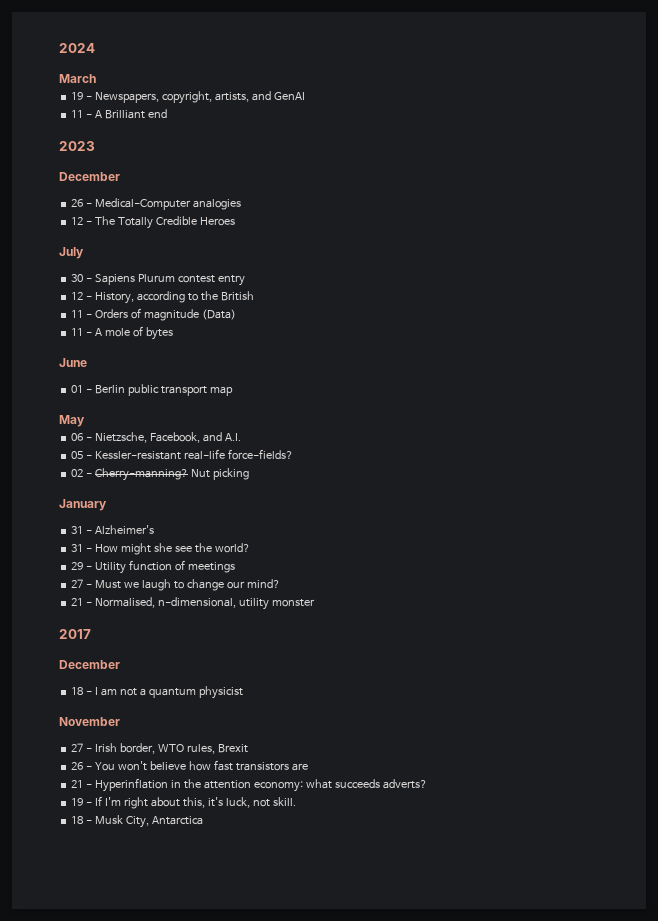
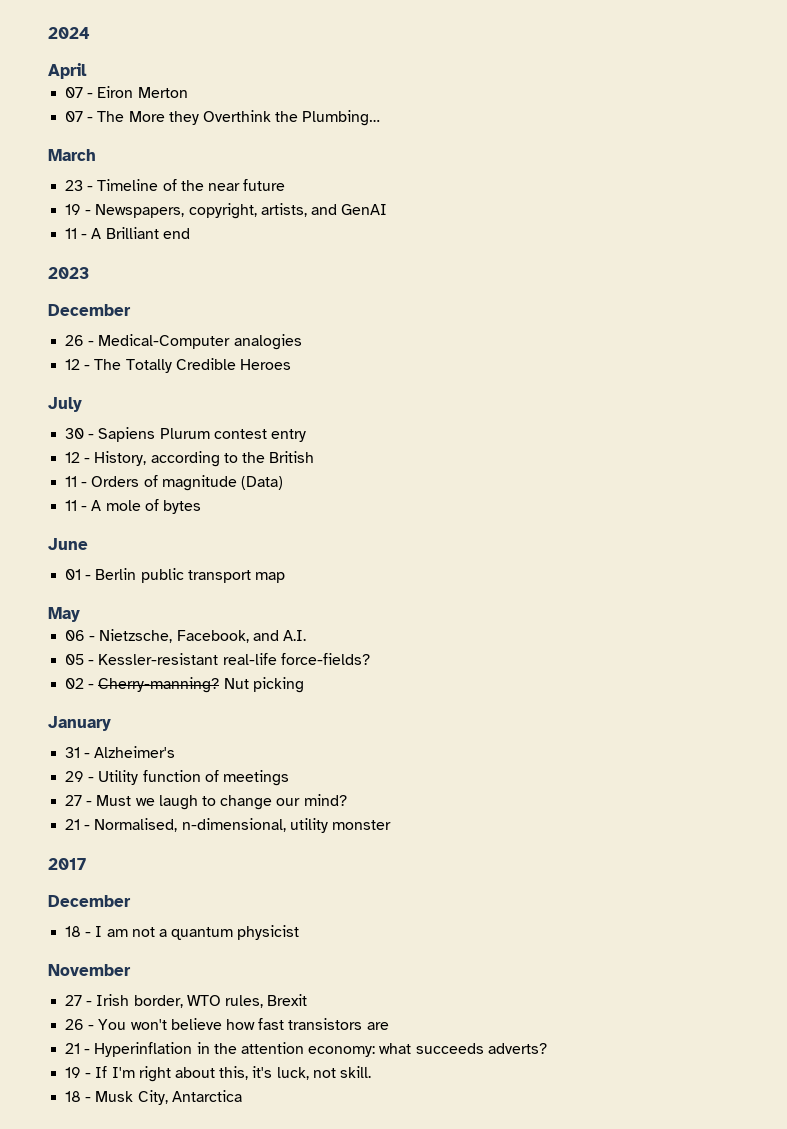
+ April
+ 07 - Eiron Merton
+ 07 - The More they Overthink the Plumbing…
  March
+ 23 - Timeline of the near future
- 31 - How might she see the world?

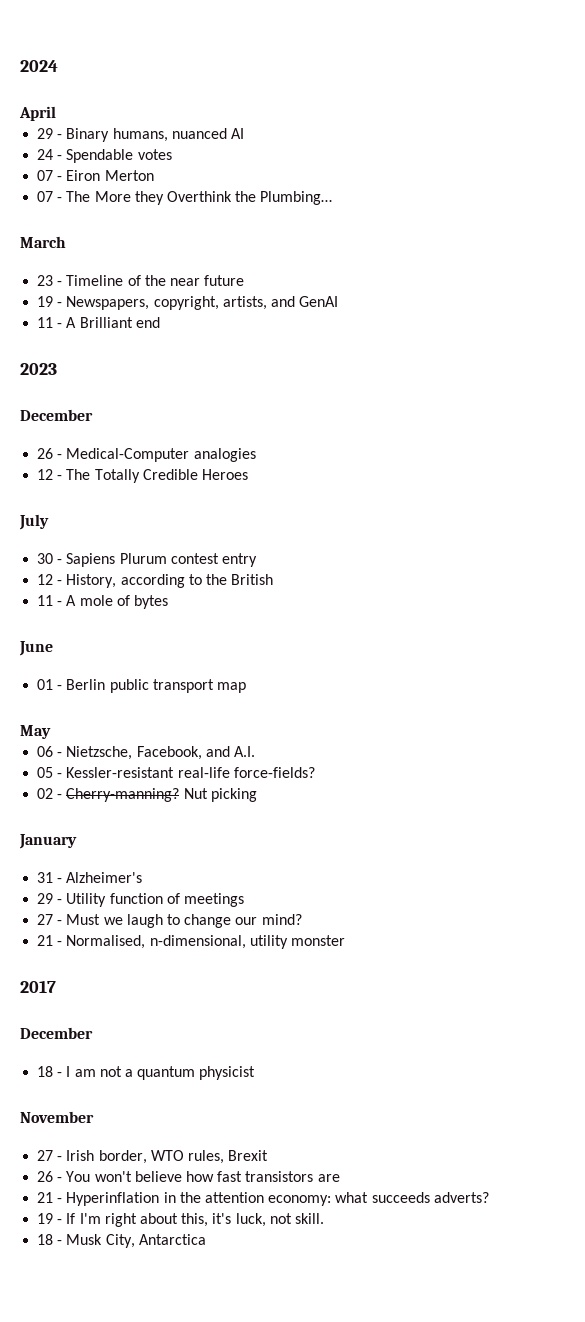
+ 29 - Binary humans, nuanced AI
+ 24 - Spendable votes
- 11 - Orders of magnitude (Data)

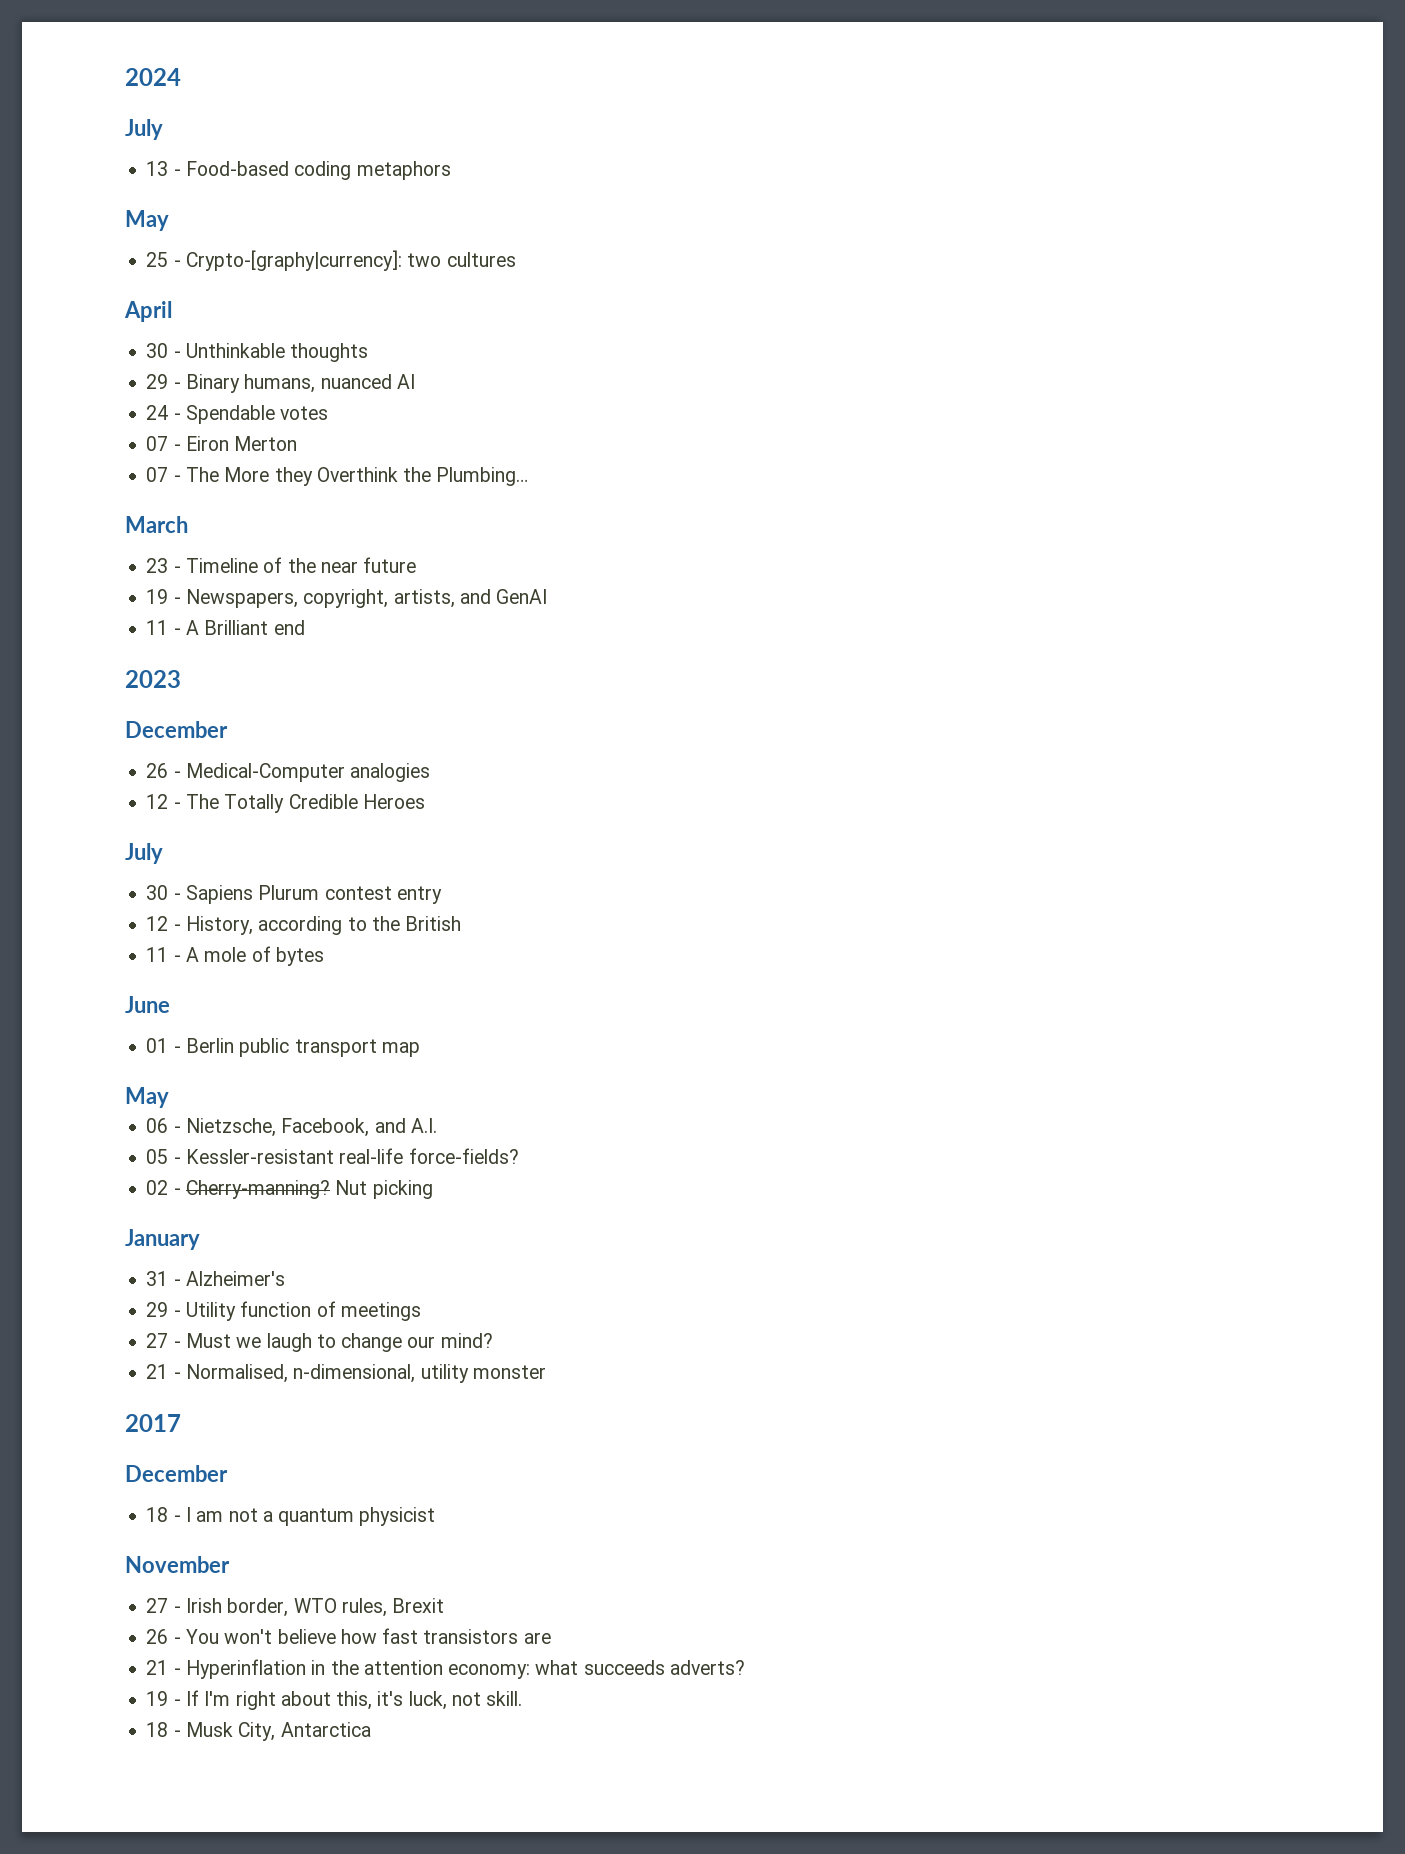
  2024
+ July
+ 13 - Food-based coding metaphors
+ May
+ 25 - Crypto-[graphy|currency]: two cultures
  April
+ 30 - Unthinkable thoughts

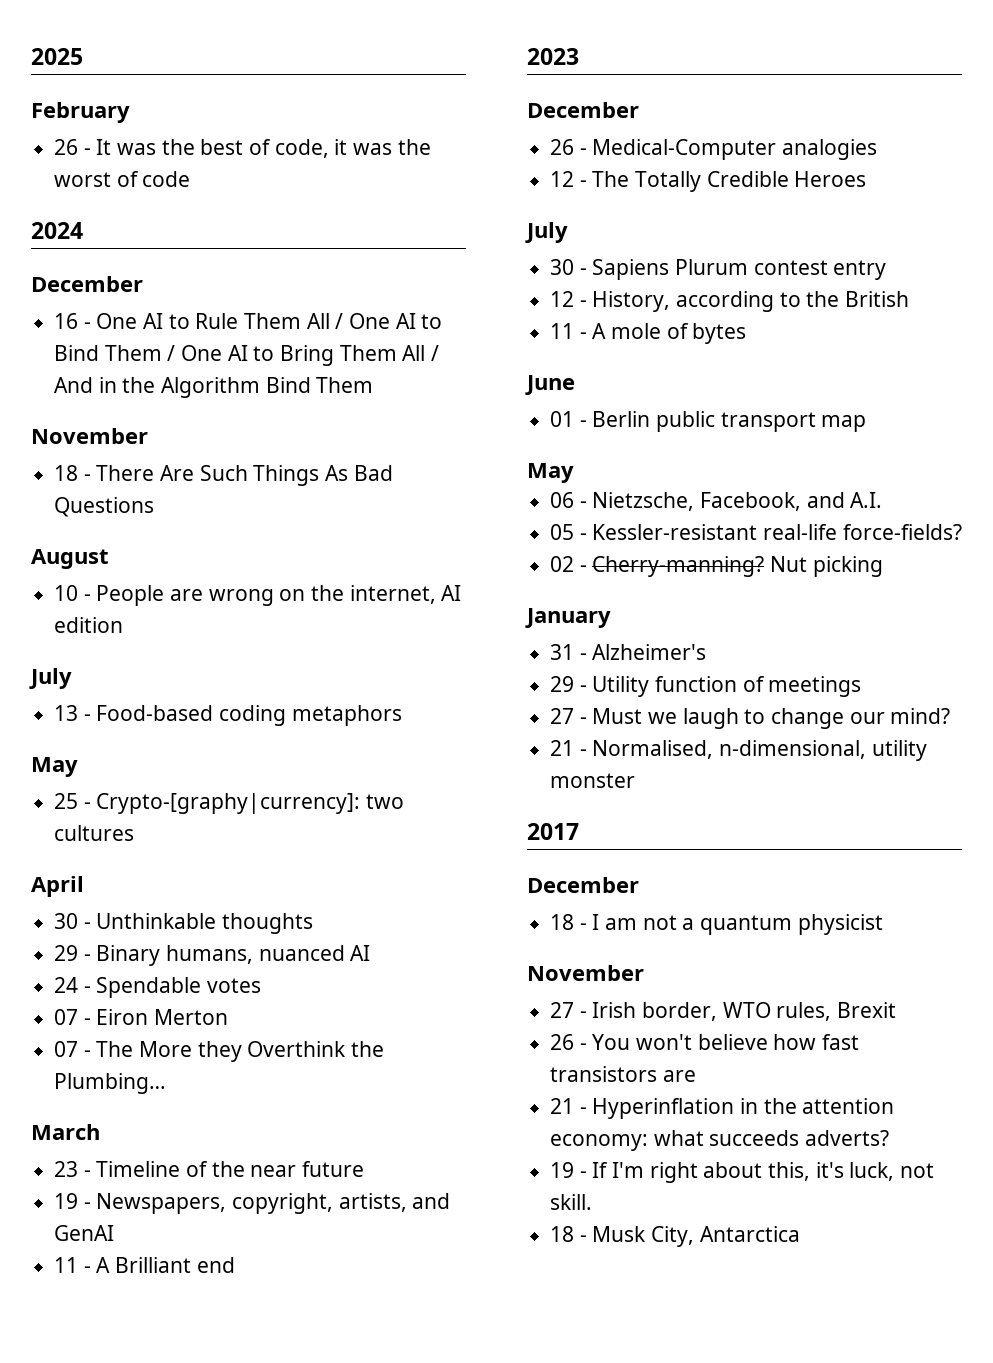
+ 2025
+ February
+ 26 - It was the best of code, it was the worst of code
  2024
+ December
+ 16 - One AI to Rule Them All / One AI to Bind Them / One AI to Bring Them All / And in the Algorithm Bind Them
+ November
+ 18 - There Are Such Things As Bad Questions
+ August
+ 10 - People are wrong on the internet, AI edition

